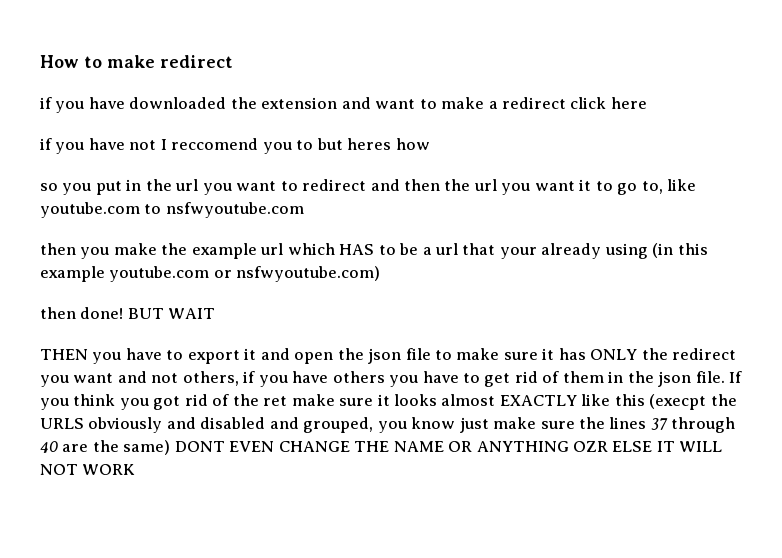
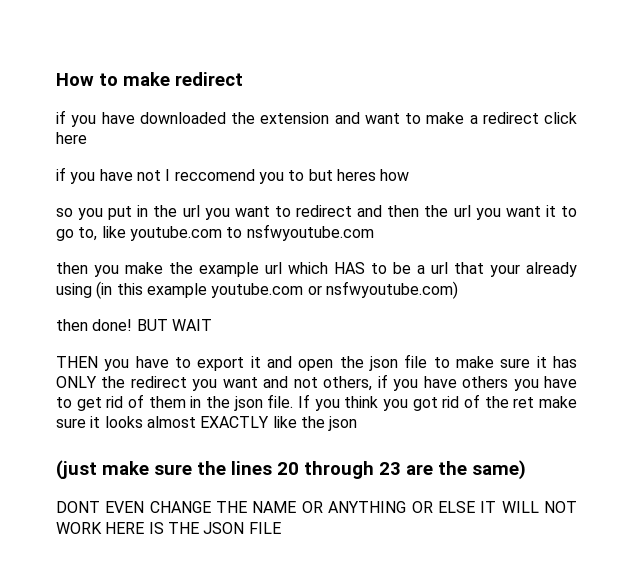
- If you think you got rid of the ret make sure it looks almost EXACTLY like this (execpt the URLS obviously and disabled and grouped, you know just make sure the lines 37 through 40 are the same) DONT EVEN CHANGE THE NAME OR ANYTHING OZR ELSE IT WILL NOT WORK
+ If you think you got rid of the ret make sure it looks almost EXACTLY like the json
+ (just make sure the lines 20 through 23 are the same)
+ DONT EVEN CHANGE THE NAME OR ANYTHING OR ELSE IT WILL NOT WORK HERE IS THE JSON FILE

